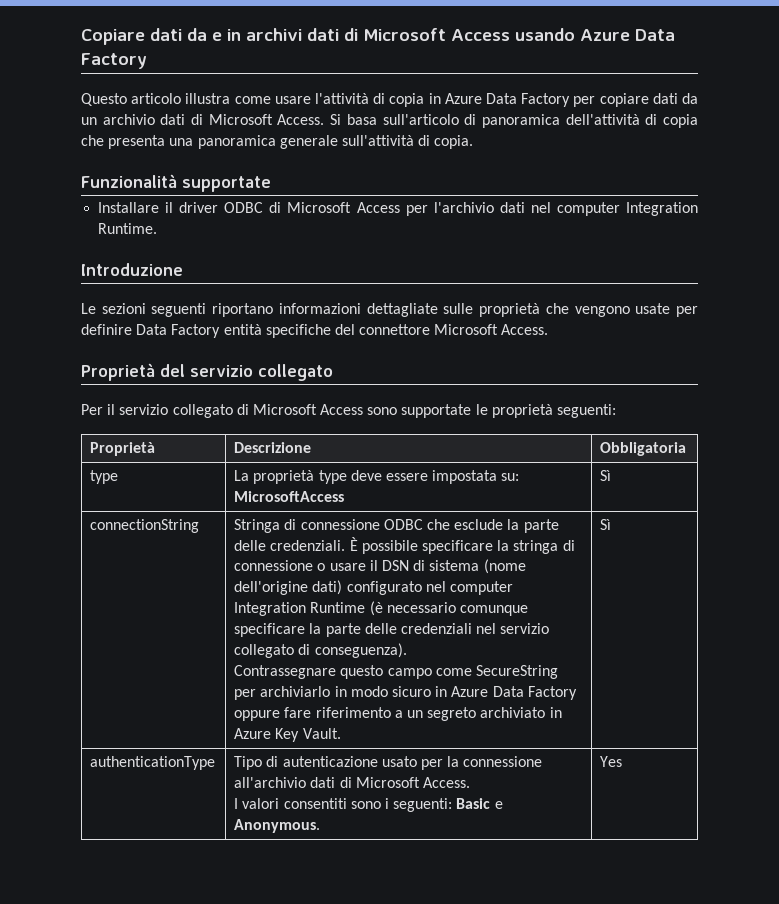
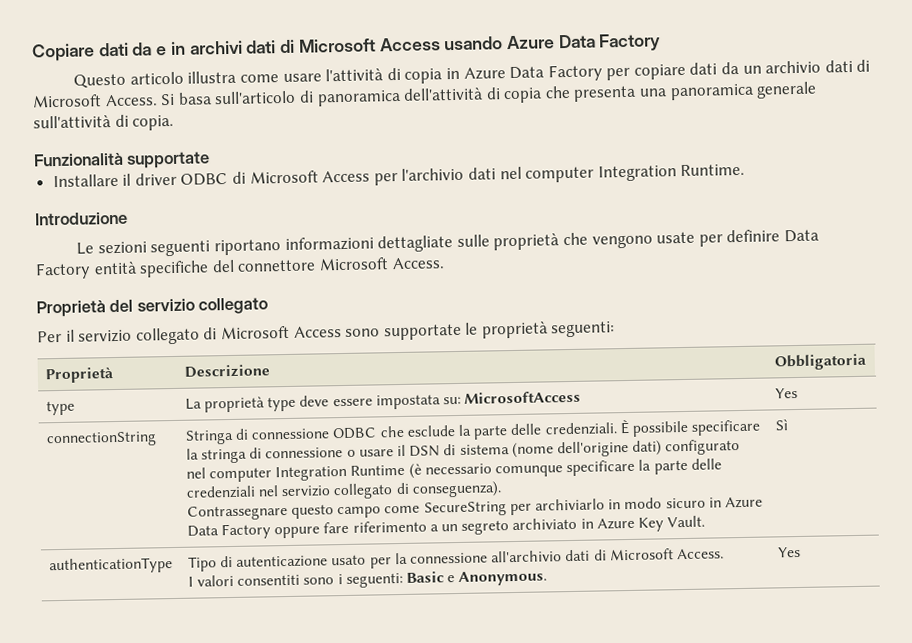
- type | La proprietà type deve essere impostata su: MicrosoftAccess | Sì
+ type | La proprietà type deve essere impostata su: MicrosoftAccess | Yes

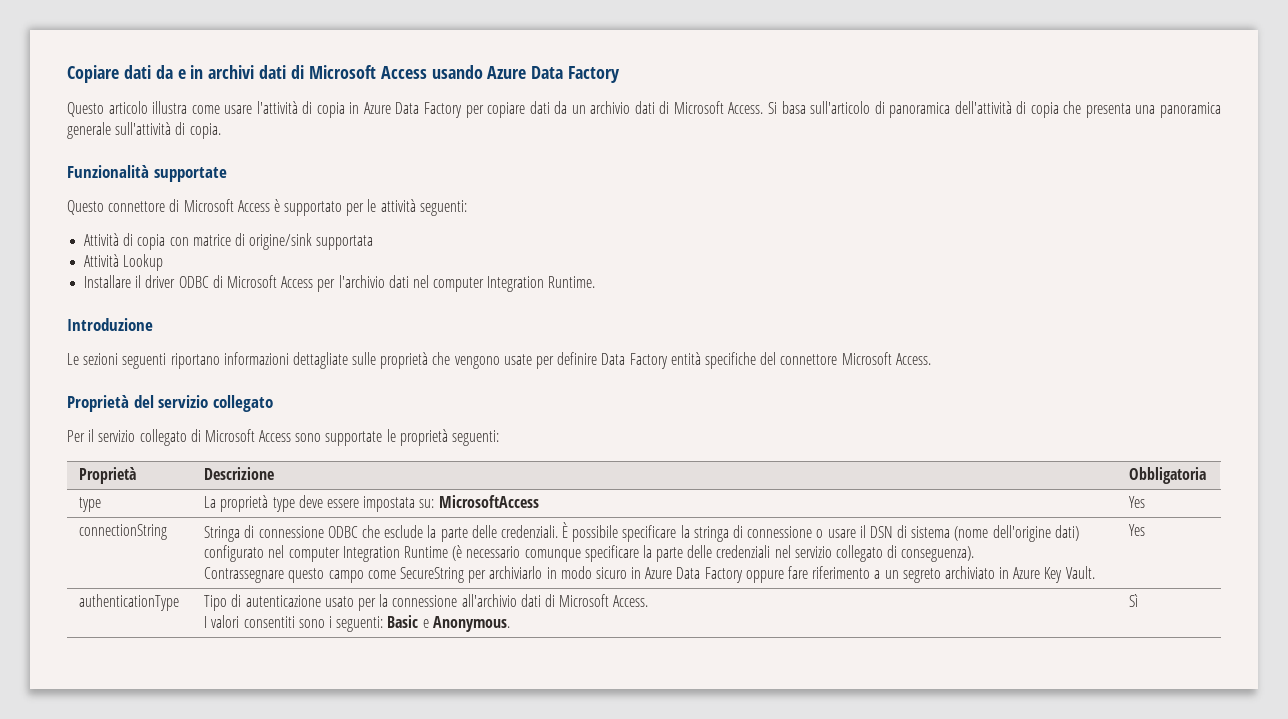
+ Questo connettore di Microsoft Access è supportato per le attività seguenti:
+ Attività di copia con matrice di origine/sink supportata
+ Attività Lookup
- Contrassegnare questo campo come SecureString per archiviarlo in modo sicuro in Azure Data Factory oppure fare riferimento a un segreto archiviato in Azure Key Vault. | Sì
+ Contrassegnare questo campo come SecureString per archiviarlo in modo sicuro in Azure Data Factory oppure fare riferimento a un segreto archiviato in Azure Key Vault. | Yes
  authenticationType | Tipo di autenticazione usato per la connessione all'archivio dati di Microsoft Access.
- I valori consentiti sono i seguenti: Basic e Anonymous. | Yes
+ I valori consentiti sono i seguenti: Basic e Anonymous. | Sì

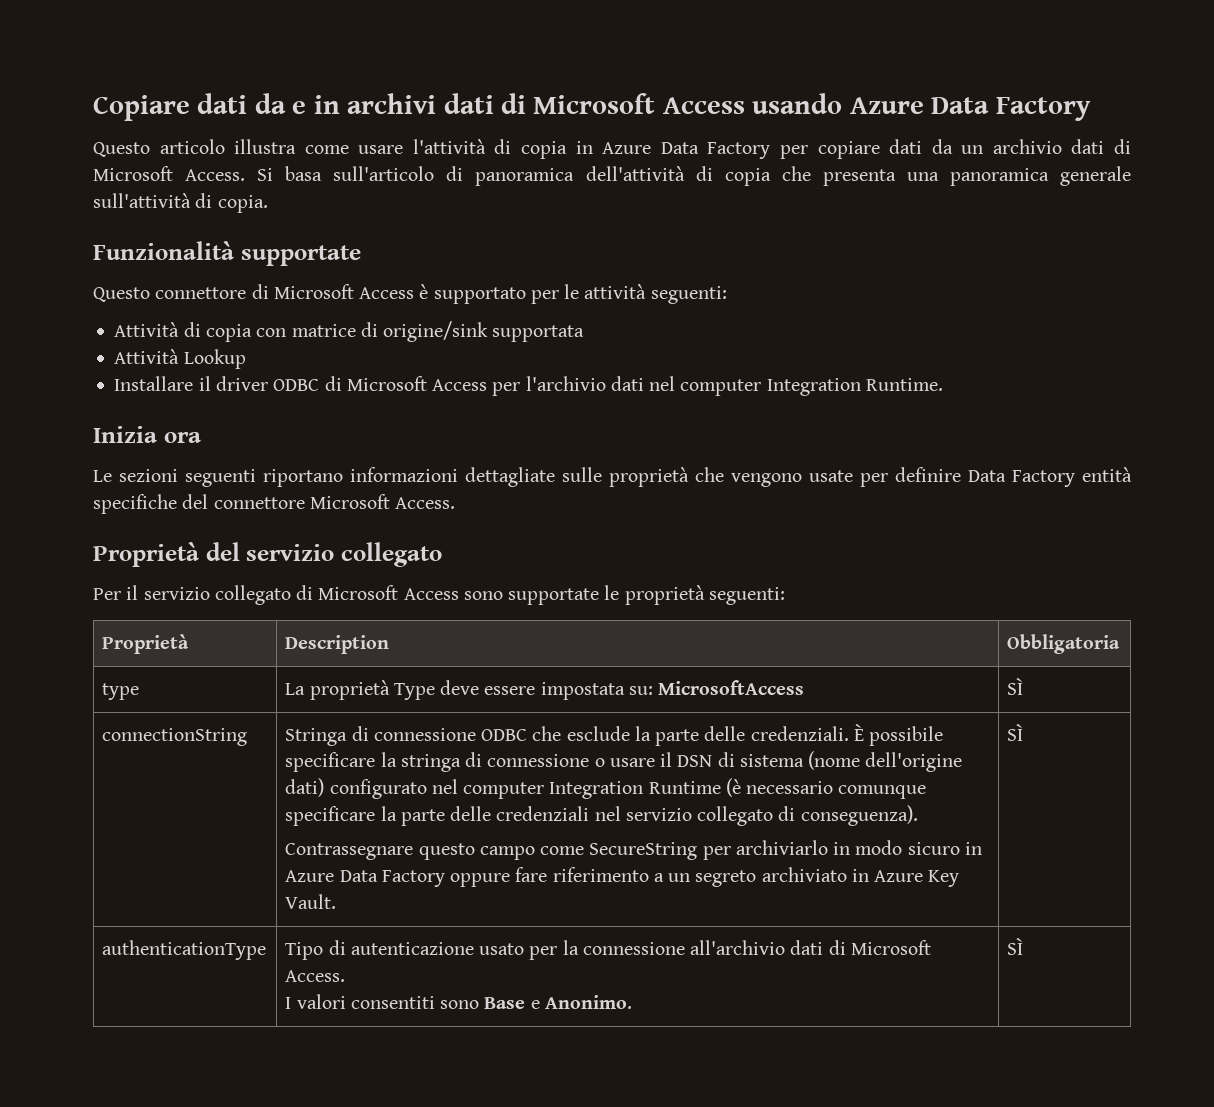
- Introduzione
+ Inizia ora
- Proprietà | Descrizione | Obbligatoria
+ Proprietà | Description | Obbligatoria
- type | La proprietà type deve essere impostata su: MicrosoftAccess | Yes
+ type | La proprietà Type deve essere impostata su: MicrosoftAccess | SÌ
- Contrassegnare questo campo come SecureString per archiviarlo in modo sicuro in Azure Data Factory oppure fare riferimento a un segreto archiviato in Azure Key Vault. | Yes
+ Contrassegnare questo campo come SecureString per archiviarlo in modo sicuro in Azure Data Factory oppure fare riferimento a un segreto archiviato in Azure Key Vault. | SÌ
  authenticationType | Tipo di autenticazione usato per la connessione all'archivio dati di Microsoft Access.
- I valori consentiti sono i seguenti: Basic e Anonymous. | Sì
+ I valori consentiti sono Base e Anonimo. | SÌ

